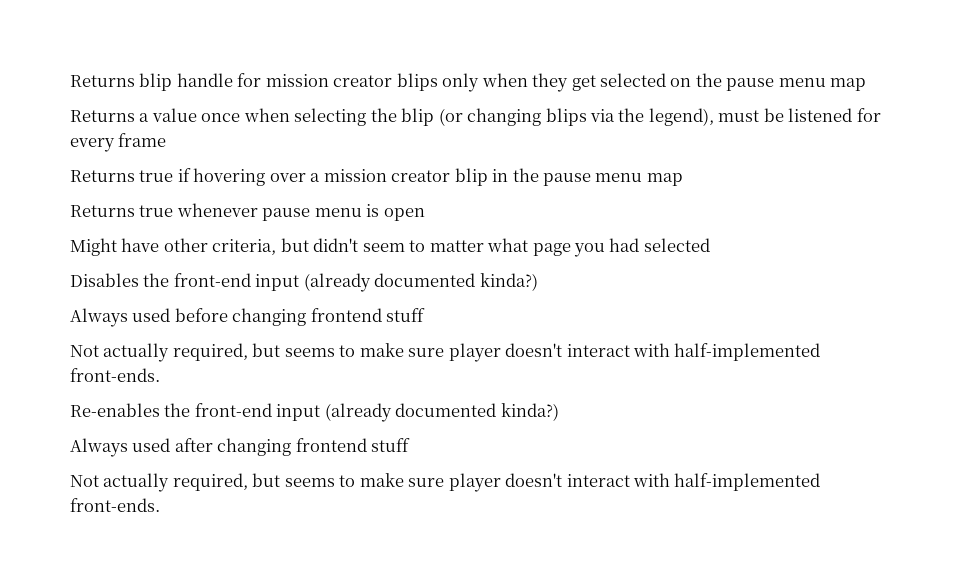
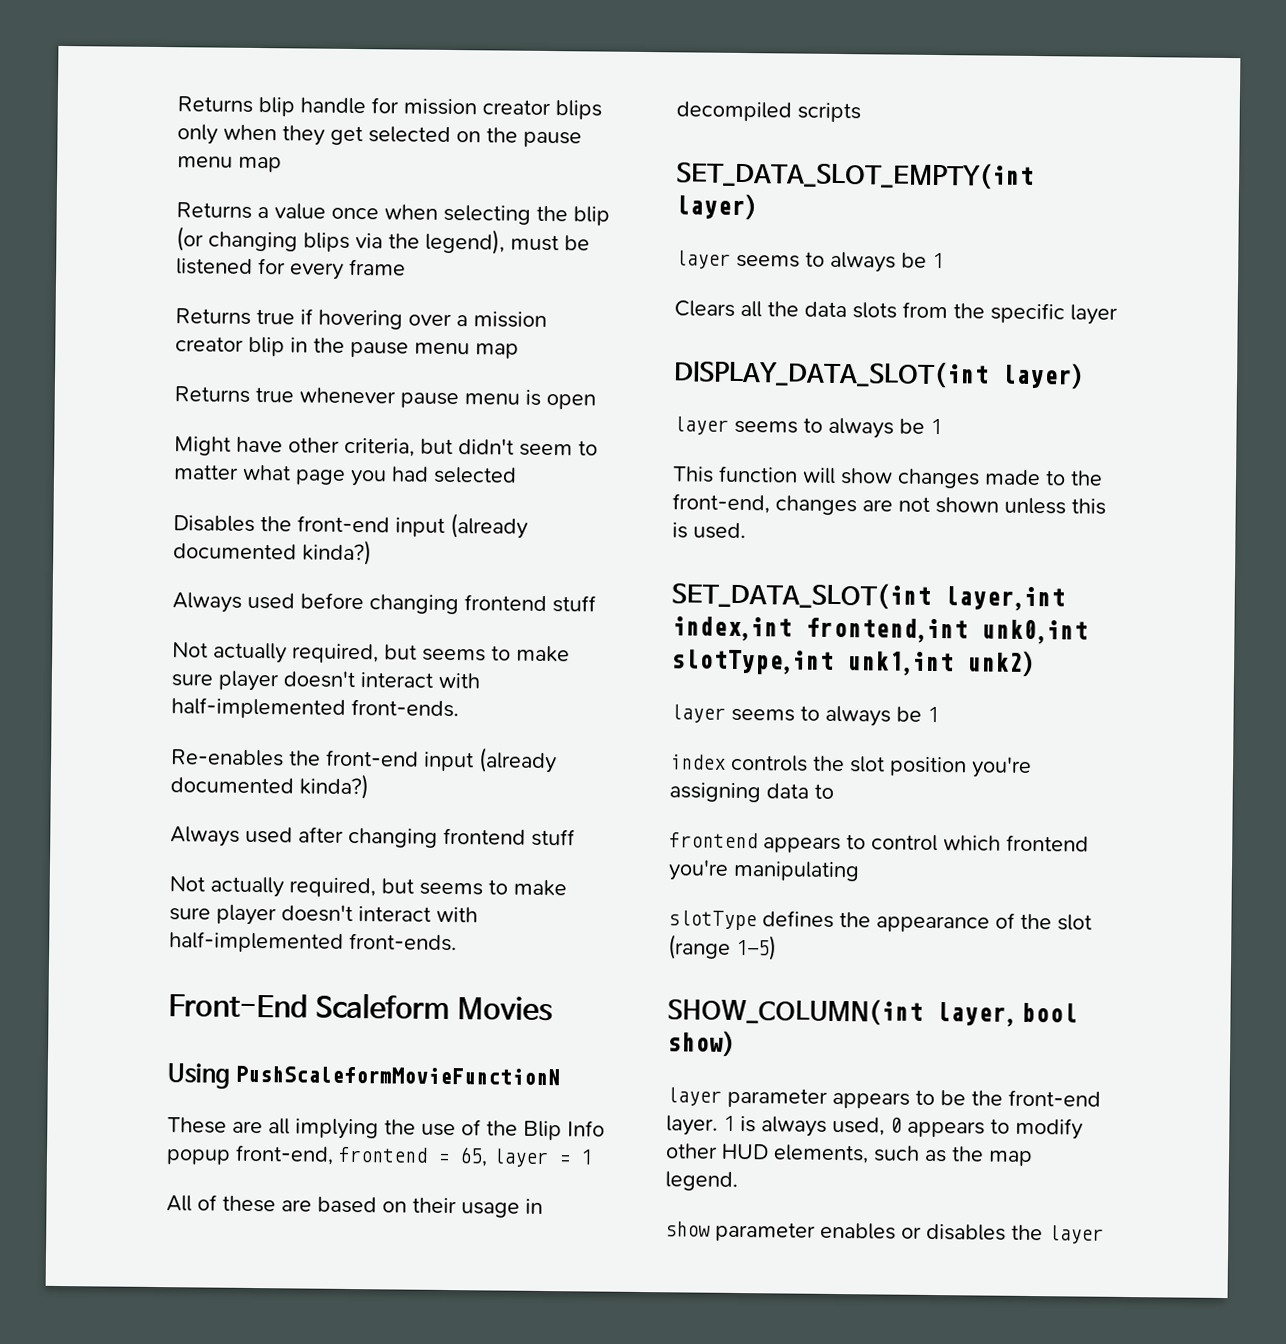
+ Front-End Scaleform Movies
+ Using PushScaleformMovieFunctionN
+ These are all implying the use of the Blip Info popup front-end, frontend = 65, layer = 1
+ All of these are based on their usage in decompiled scripts
+ SET_DATA_SLOT_EMPTY(int layer)
+ layer seems to always be 1
+ Clears all the data slots from the specific layer
+ DISPLAY_DATA_SLOT(int layer)
+ layer seems to always be 1
+ This function will show changes made to the front-end, changes are not shown unless this is used.
+ SET_DATA_SLOT(int layer,int index,int frontend,int unk0,int slotType,int unk1,int unk2)
+ layer seems to always be 1
+ index controls the slot position you're assigning data to
+ frontend appears to control which frontend you're manipulating
+ slotType defines the appearance of the slot (range 1-5)
+ SHOW_COLUMN(int layer, bool show)
+ layer parameter appears to be the front-end layer. 1 is always used, 0 appears to modify other HUD elements, such as the map legend.
+ show parameter enables or disables the layer

